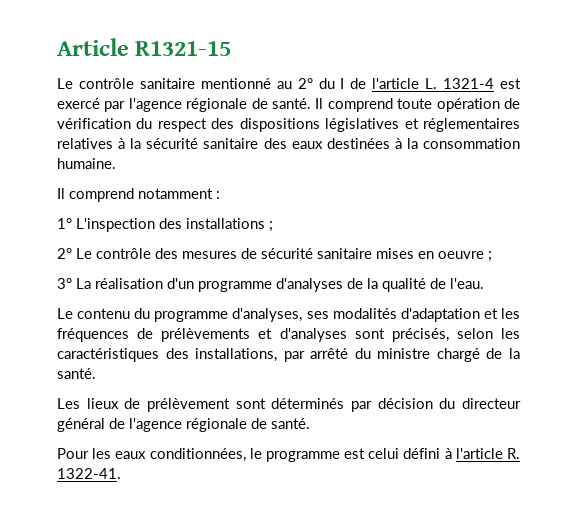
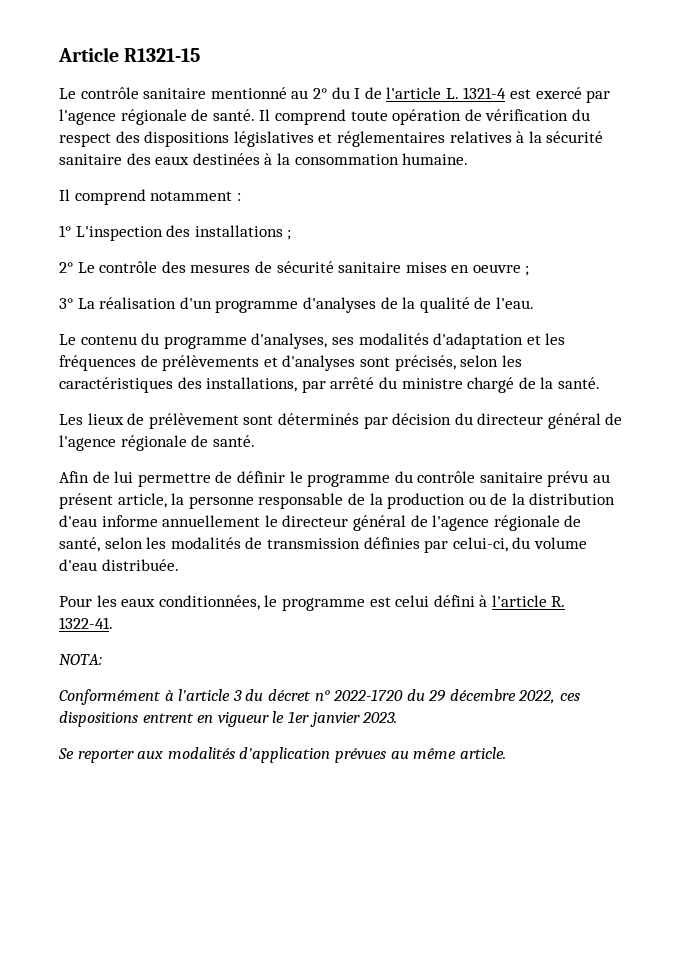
+ Afin de lui permettre de définir le programme du contrôle sanitaire prévu au présent article, la personne responsable de la production ou de la distribution d'eau informe annuellement le directeur général de l'agence régionale de santé, selon les modalités de transmission définies par celui-ci, du volume d'eau distribuée.
+ NOTA:
+ Conformément à l'article 3 du décret n° 2022-1720 du 29 décembre 2022, ces dispositions entrent en vigueur le 1er janvier 2023.
+ Se reporter aux modalités d'application prévues au même article.

